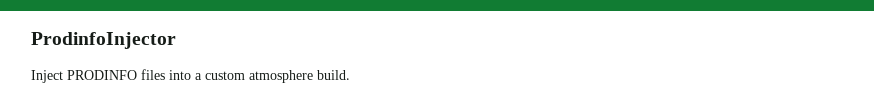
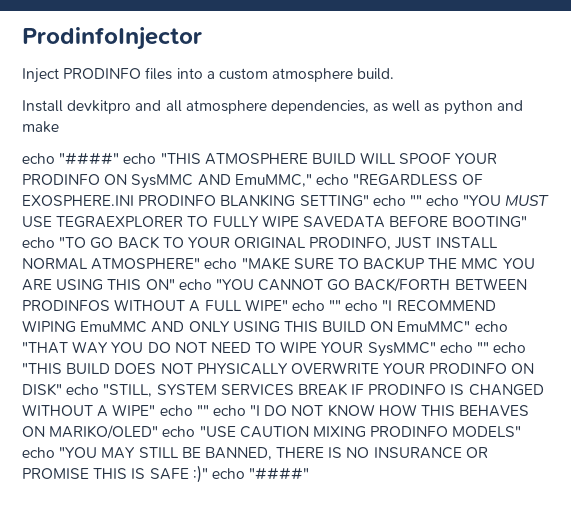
+ Install devkitpro and all atmosphere dependencies, as well as python and make
+ echo "####" echo "THIS ATMOSPHERE BUILD WILL SPOOF YOUR PRODINFO ON SysMMC AND EmuMMC," echo "REGARDLESS OF EXOSPHERE.INI PRODINFO BLANKING SETTING" echo "" echo "YOU MUST USE TEGRAEXPLORER TO FULLY WIPE SAVEDATA BEFORE BOOTING" echo "TO GO BACK TO YOUR ORIGINAL PRODINFO, JUST INSTALL NORMAL ATMOSPHERE" echo "MAKE SURE TO BACKUP THE MMC YOU ARE USING THIS ON" echo "YOU CANNOT GO BACK/FORTH BETWEEN PRODINFOS WITHOUT A FULL WIPE" echo "" echo "I RECOMMEND WIPING EmuMMC AND ONLY USING THIS BUILD ON EmuMMC" echo "THAT WAY YOU DO NOT NEED TO WIPE YOUR SysMMC" echo "" echo "THIS BUILD DOES NOT PHYSICALLY OVERWRITE YOUR PRODINFO ON DISK" echo "STILL, SYSTEM SERVICES BREAK IF PRODINFO IS CHANGED WITHOUT A WIPE" echo "" echo "I DO NOT KNOW HOW THIS BEHAVES ON MARIKO/OLED" echo "USE CAUTION MIXING PRODINFO MODELS" echo "YOU MAY STILL BE BANNED, THERE IS NO INSURANCE OR PROMISE THIS IS SAFE :)" echo "####"

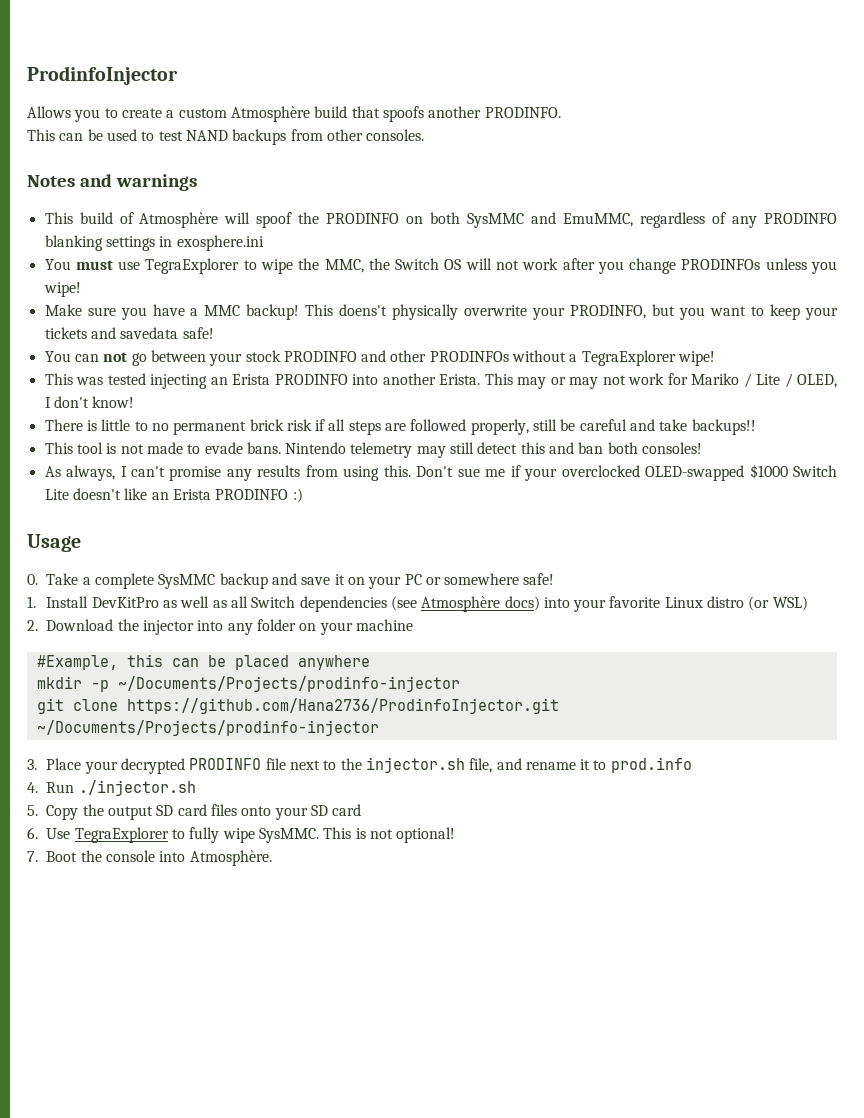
- Inject PRODINFO files into a custom atmosphere build.
- Install devkitpro and all atmosphere dependencies, as well as python and make
- echo "####" echo "THIS ATMOSPHERE BUILD WILL SPOOF YOUR PRODINFO ON SysMMC AND EmuMMC," echo "REGARDLESS OF EXOSPHERE.INI PRODINFO BLANKING SETTING" echo "" echo "YOU MUST USE TEGRAEXPLORER TO FULLY WIPE SAVEDATA BEFORE BOOTING" echo "TO GO BACK TO YOUR ORIGINAL PRODINFO, JUST INSTALL NORMAL ATMOSPHERE" echo "MAKE SURE TO BACKUP THE MMC YOU ARE USING THIS ON" echo "YOU CANNOT GO BACK/FORTH BETWEEN PRODINFOS WITHOUT A FULL WIPE" echo "" echo "I RECOMMEND WIPING EmuMMC AND ONLY USING THIS BUILD ON EmuMMC" echo "THAT WAY YOU DO NOT NEED TO WIPE YOUR SysMMC" echo "" echo "THIS BUILD DOES NOT PHYSICALLY OVERWRITE YOUR PRODINFO ON DISK" echo "STILL, SYSTEM SERVICES BREAK IF PRODINFO IS CHANGED WITHOUT A WIPE" echo "" echo "I DO NOT KNOW HOW THIS BEHAVES ON MARIKO/OLED" echo "USE CAUTION MIXING PRODINFO MODELS" echo "YOU MAY STILL BE BANNED, THERE IS NO INSURANCE OR PROMISE THIS IS SAFE :)" echo "####"
+ Allows you to create a custom Atmosphère build that spoofs another PRODINFO.
+ This can be used to test NAND backups from other consoles.
+ Notes and warnings
+ This build of Atmosphère will spoof the PRODINFO on both SysMMC and EmuMMC, regardless of any PRODINFO blanking settings in exosphere.ini
+ You must use TegraExplorer to wipe the MMC, the Switch OS will not work after you change PRODINFOs unless you wipe!
+ Make sure you have a MMC backup! This doens't physically overwrite your PRODINFO, but you want to keep your tickets and savedata safe!
+ You can not go between your stock PRODINFO and other PRODINFOs without a TegraExplorer wipe!
+ This was tested injecting an Erista PRODINFO into another Erista. This may or may not work for Mariko / Lite / OLED, I don't know!
+ There is little to no permanent brick risk if all steps are followed properly, still be careful and take backups!!
+ This tool is not made to evade bans. Nintendo telemetry may still detect this and ban both consoles!
+ As always, I can't promise any results from using this. Don't sue me if your overclocked OLED-swapped $1000 Switch Lite doesn't like an Erista PRODINFO :)
+ Usage
+ 0. Take a complete SysMMC backup and save it on your PC or somewhere safe!
+ 1. Install DevKitPro as well as all Switch dependencies (see Atmosphère docs) into your favorite Linux distro (or WSL)
+ 2. Download the injector into any folder on your machine
+ #Example, this can be placed anywhere
+ mkdir -p ~/Documents/Projects/prodinfo-injector
+ git clone https://github.com/Hana2736/ProdinfoInjector.git ~/Documents/Projects/prodinfo-injector
+ 3. Place your decrypted PRODINFO file next to the injector.sh file, and rename it to prod.info
+ 4. Run ./injector.sh
+ 5. Copy the output SD card files onto your SD card
+ 6. Use TegraExplorer to fully wipe SysMMC. This is not optional!
+ 7. Boot the console into Atmosphère.

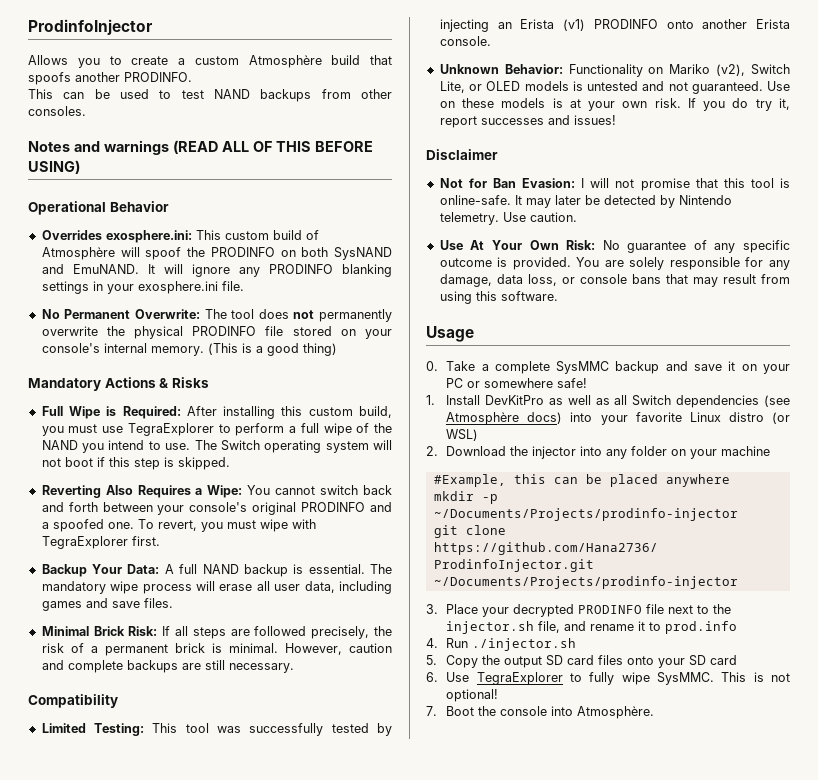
- Notes and warnings
- This build of Atmosphère will spoof the PRODINFO on both SysMMC and EmuMMC, regardless of any PRODINFO blanking settings in exosphere.ini
- You must use TegraExplorer to wipe the MMC, the Switch OS will not work after you change PRODINFOs unless you wipe!
- Make sure you have a MMC backup! This doens't physically overwrite your PRODINFO, but you want to keep your tickets and savedata safe!
- You can not go between your stock PRODINFO and other PRODINFOs without a TegraExplorer wipe!
- This was tested injecting an Erista PRODINFO into another Erista. This may or may not work for Mariko / Lite / OLED, I don't know!
- There is little to no permanent brick risk if all steps are followed properly, still be careful and take backups!!
- This tool is not made to evade bans. Nintendo telemetry may still detect this and ban both consoles!
- As always, I can't promise any results from using this. Don't sue me if your overclocked OLED-swapped $1000 Switch Lite doesn't like an Erista PRODINFO :)
+ Notes and warnings (READ ALL OF THIS BEFORE USING)
+ Operational Behavior
+ Overrides exosphere.ini: This custom build of Atmosphère will spoof the PRODINFO on both SysNAND and EmuNAND. It will ignore any PRODINFO blanking settings in your exosphere.ini file.
+ No Permanent Overwrite: The tool does not permanently overwrite the physical PRODINFO file stored on your console's internal memory. (This is a good thing)
+ Mandatory Actions & Risks
+ Full Wipe is Required: After installing this custom build, you must use TegraExplorer to perform a full wipe of the NAND you intend to use. The Switch operating system will not boot if this step is skipped.
+ Reverting Also Requires a Wipe: You cannot switch back and forth between your console's original PRODINFO and a spoofed one. To revert, you must wipe with TegraExplorer first.
+ Backup Your Data: A full NAND backup is essential. The mandatory wipe process will erase all user data, including games and save files.
+ Minimal Brick Risk: If all steps are followed precisely, the risk of a permanent brick is minimal. However, caution and complete backups are still necessary.
+ Compatibility
+ Limited Testing: This tool was successfully tested by injecting an Erista (v1) PRODINFO onto another Erista console.
+ Unknown Behavior: Functionality on Mariko (v2), Switch Lite, or OLED models is untested and not guaranteed. Use on these models is at your own risk. If you do try it, report successes and issues!
+ Disclaimer
+ Not for Ban Evasion: I will not promise that this tool is online-safe. It may later be detected by Nintendo telemetry. Use caution.
+ Use At Your Own Risk: No guarantee of any specific outcome is provided. You are solely responsible for any damage, data loss, or console bans that may result from using this software.

